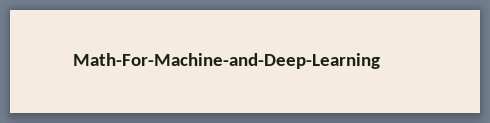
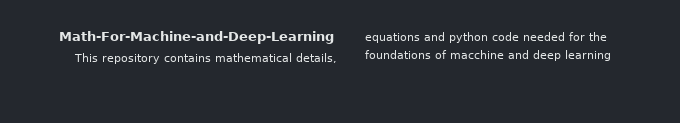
+ This repository contains mathematical details, equations and python code needed for the foundations of macchine and deep learning

